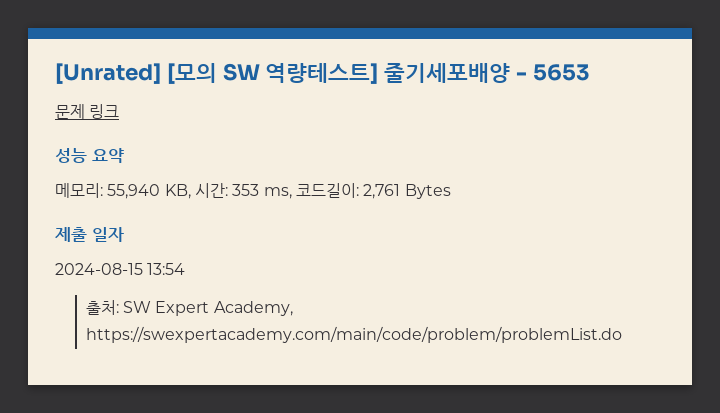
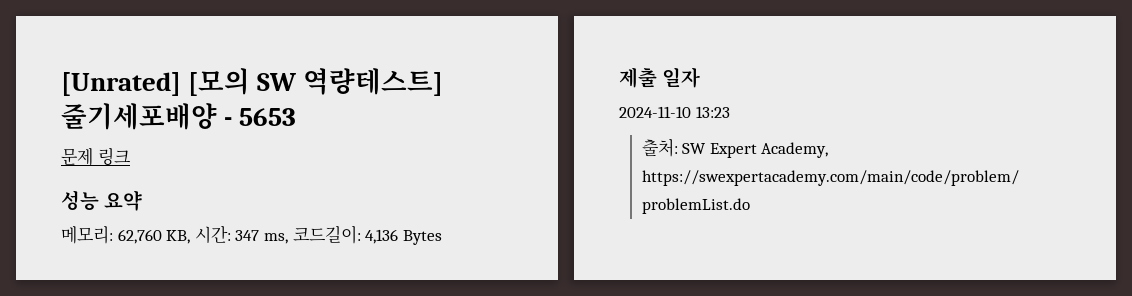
- 메모리: 55,940 KB, 시간: 353 ms, 코드길이: 2,761 Bytes
+ 메모리: 62,760 KB, 시간: 347 ms, 코드길이: 4,136 Bytes
- 2024-08-15 13:54
+ 2024-11-10 13:23

